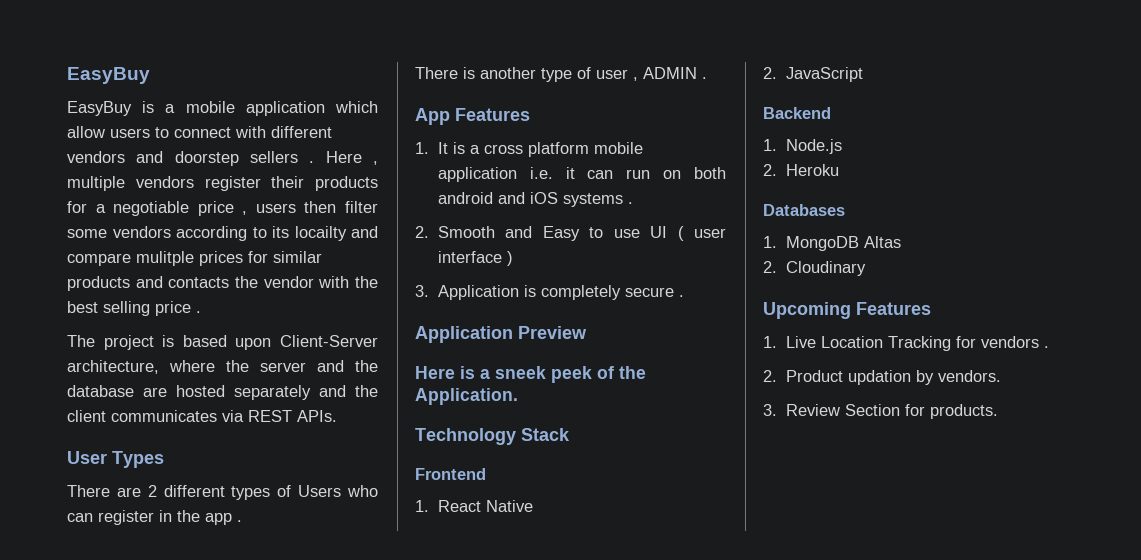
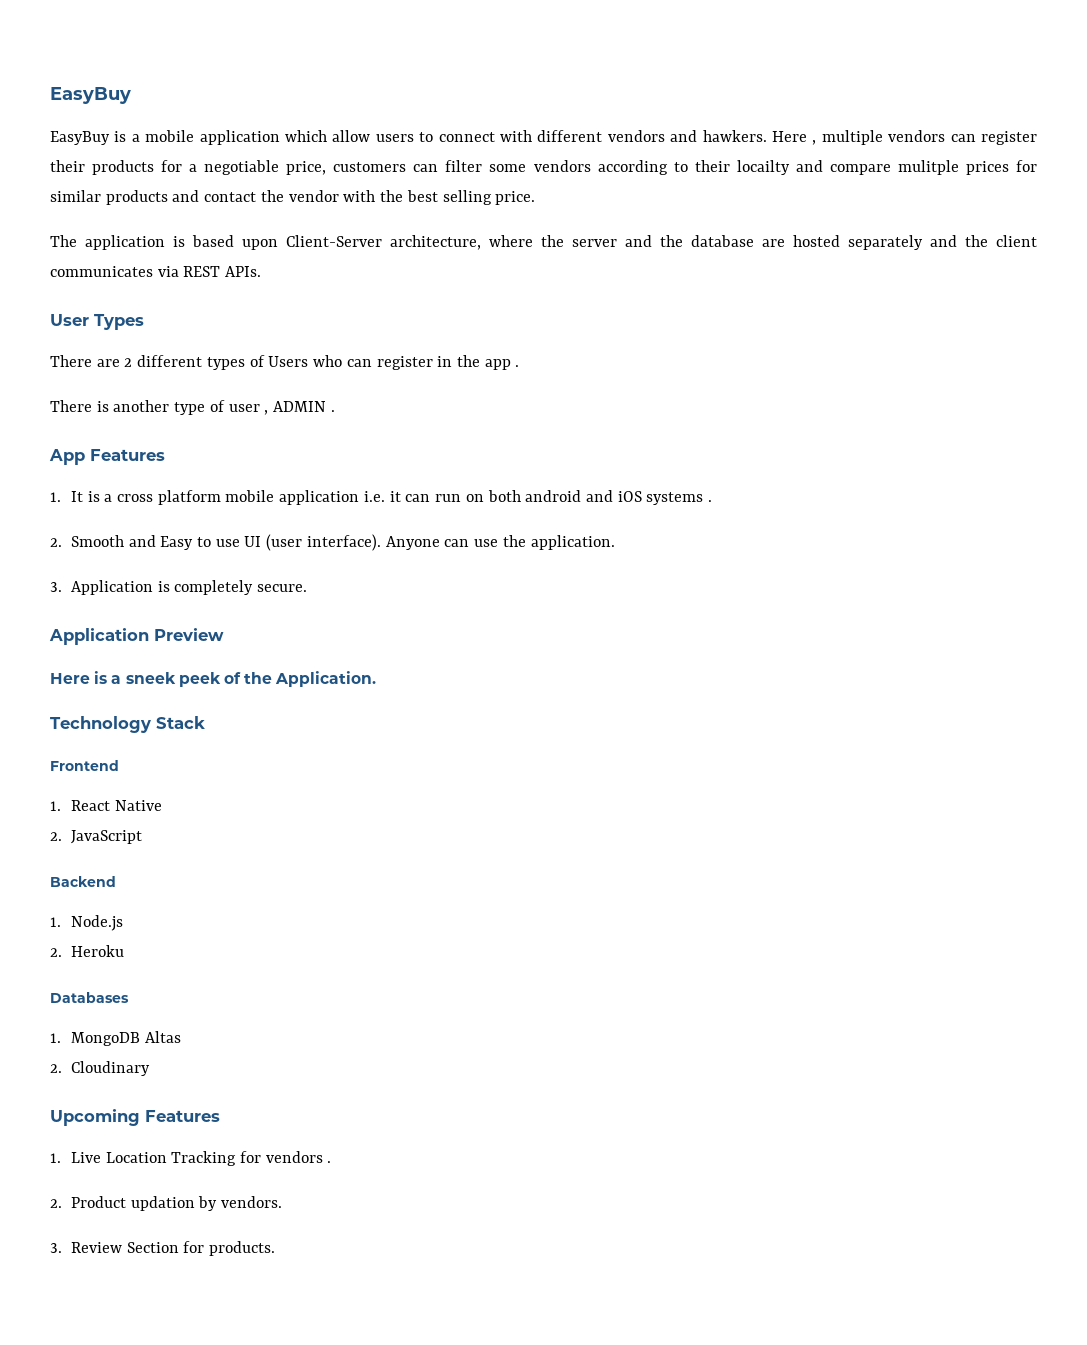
- EasyBuy is a mobile application which allow users to connect with different vendors and doorstep sellers .
+ EasyBuy is a mobile application which allow users to connect with different vendors and hawkers.
- Here , multiple vendors register their products for a negotiable price , users then filter some vendors according to its locailty and compare mulitple prices for similar products and contacts the vendor with the best selling price .
+ Here , multiple vendors can register their products for a negotiable price, customers can filter some vendors according to their locailty and compare mulitple prices for similar products and contact the vendor with the best selling price.
- The project is based upon Client-Server architecture, where the server and the database are hosted separately and the client communicates via REST APIs.
+ The application is based upon Client-Server architecture, where the server and the database are hosted separately and the client communicates via REST APIs.
- 2. Smooth and Easy to use UI ( user interface )
+ 2. Smooth and Easy to use UI (user interface). Anyone can use the application.
- 3. Application is completely secure .
+ 3. Application is completely secure.

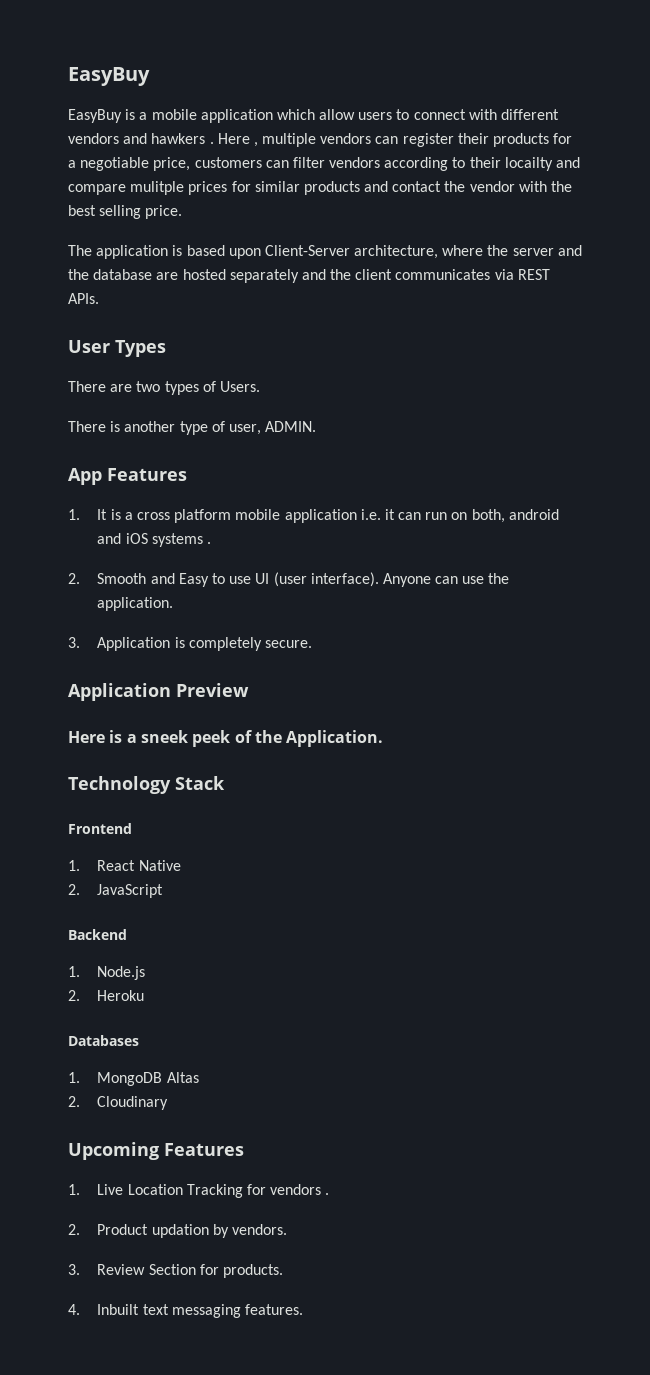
- EasyBuy is a mobile application which allow users to connect with different vendors and hawkers.
+ EasyBuy is a mobile application which allow users to connect with different vendors and hawkers .
- Here , multiple vendors can register their products for a negotiable price, customers can filter some vendors according to their locailty and compare mulitple prices for similar products and contact the vendor with the best selling price.
+ Here , multiple vendors can register their products for a negotiable price, customers can filter vendors according to their locailty and compare mulitple prices for similar products and contact the vendor with the best selling price.
- There are 2 different types of Users who can register in the app .
+ There are two types of Users.
- There is another type of user , ADMIN .
+ There is another type of user, ADMIN.
- 1. It is a cross platform mobile application i.e. it can run on both android and iOS systems .
+ 1. It is a cross platform mobile application i.e. it can run on both, android and iOS systems .
+ 4. Inbuilt text messaging features.

